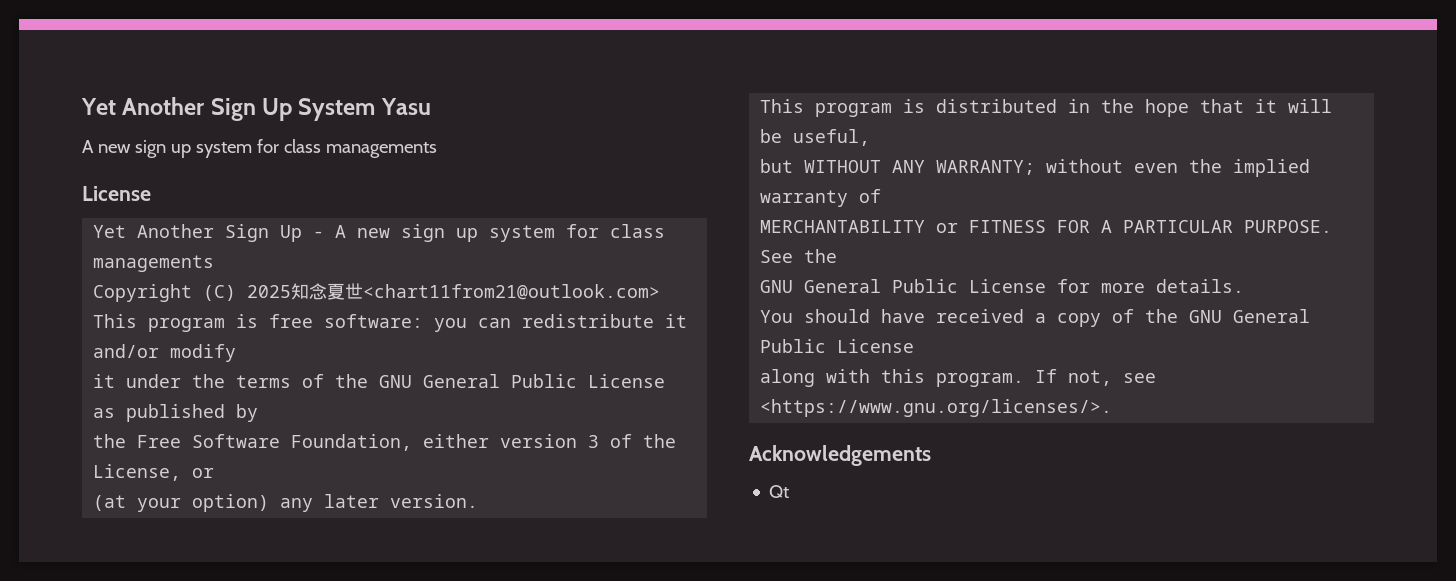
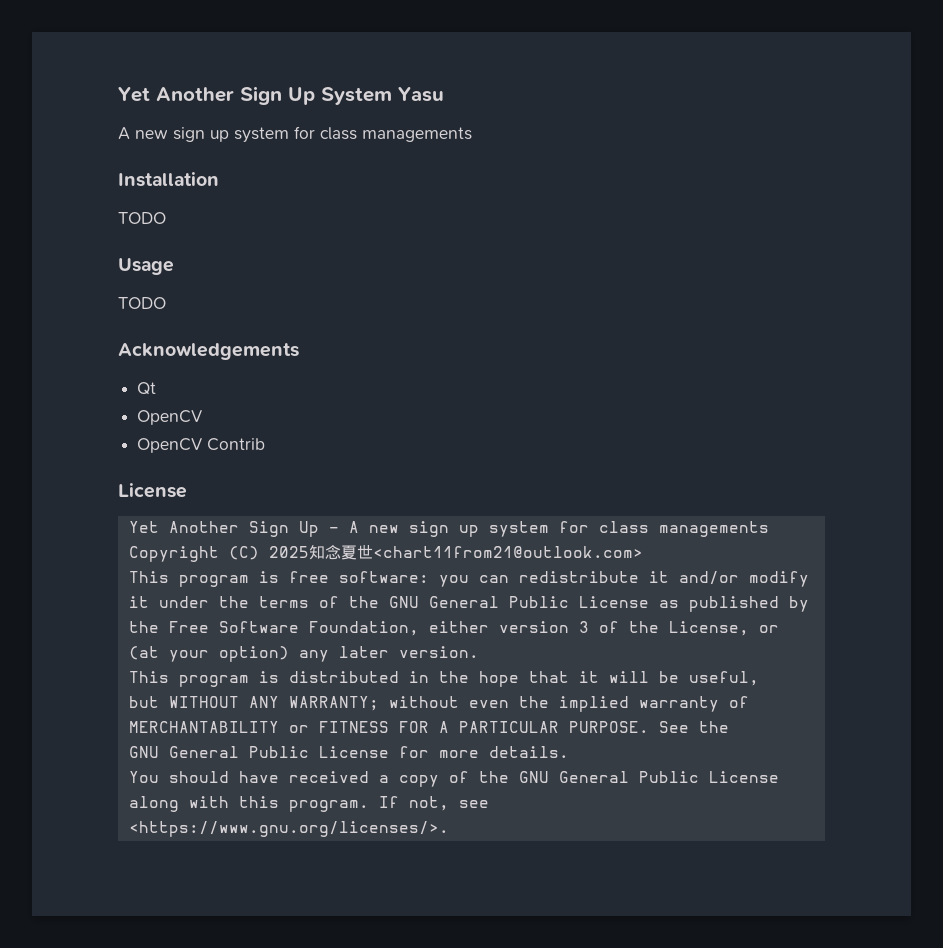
+ Installation
+ TODO
+ Usage
+ TODO
+ Acknowledgements
+ Qt
+ OpenCV
+ OpenCV Contrib
- Acknowledgements
- Qt

